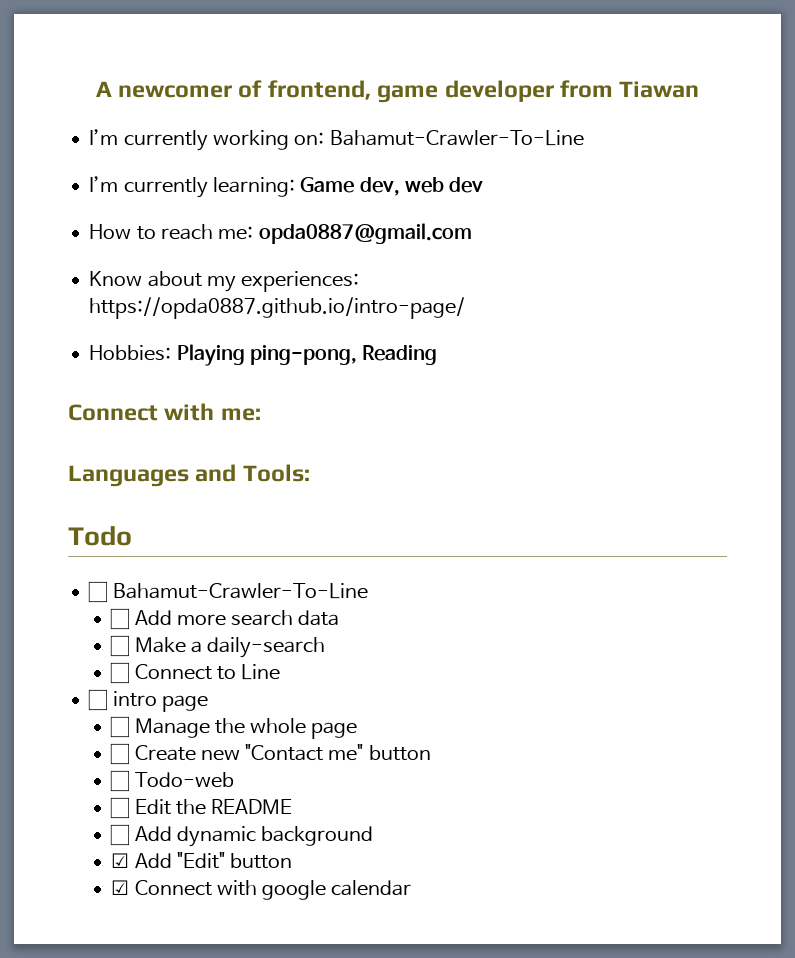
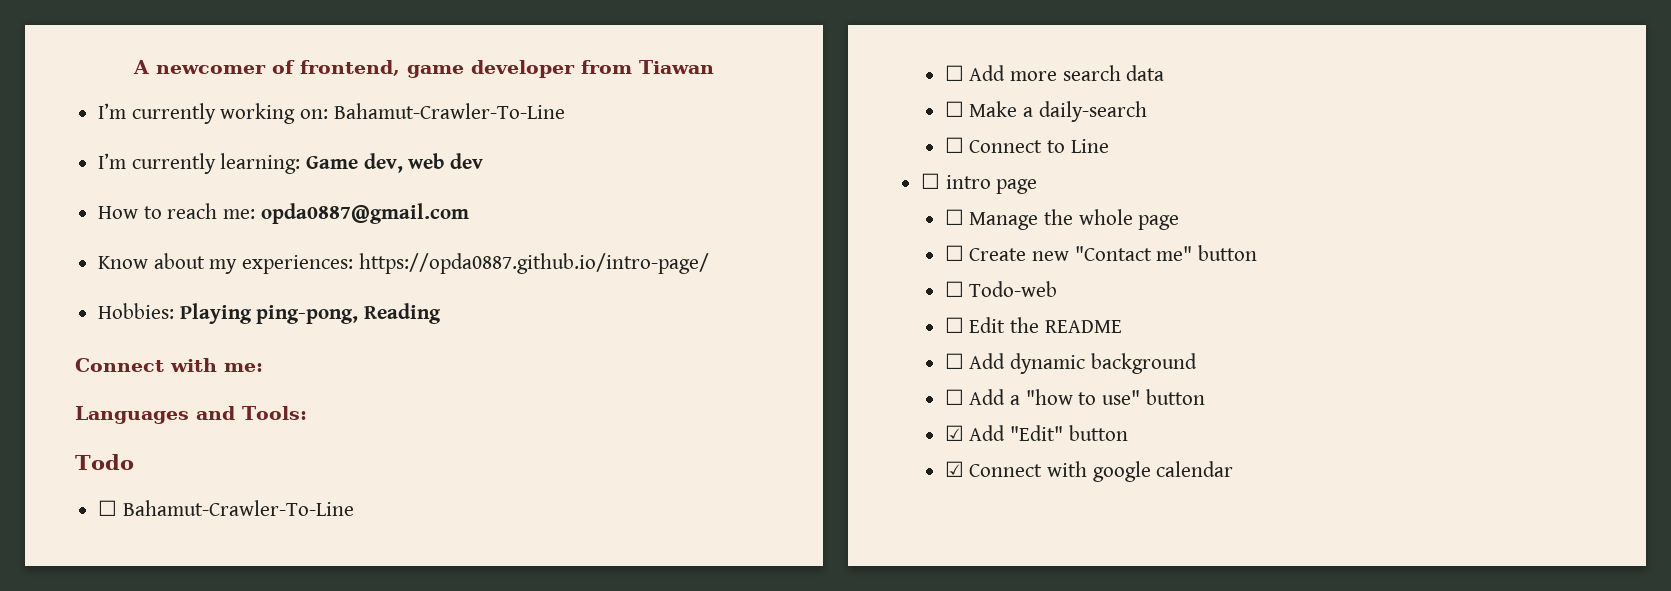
+ ☐ Add a "how to use" button

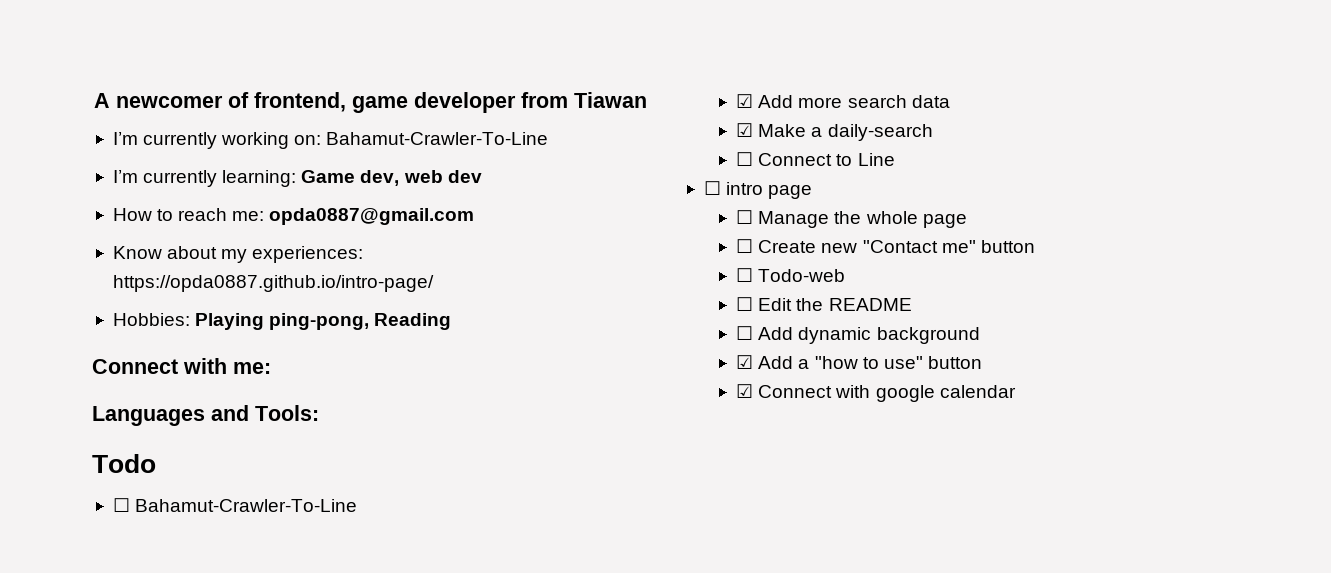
- ☐ Add more search data
+ ☑ Add more search data
- ☐ Make a daily-search
+ ☑ Make a daily-search
- ☐ Add a "how to use" button
+ ☑ Add a "how to use" button
- ☑ Add "Edit" button

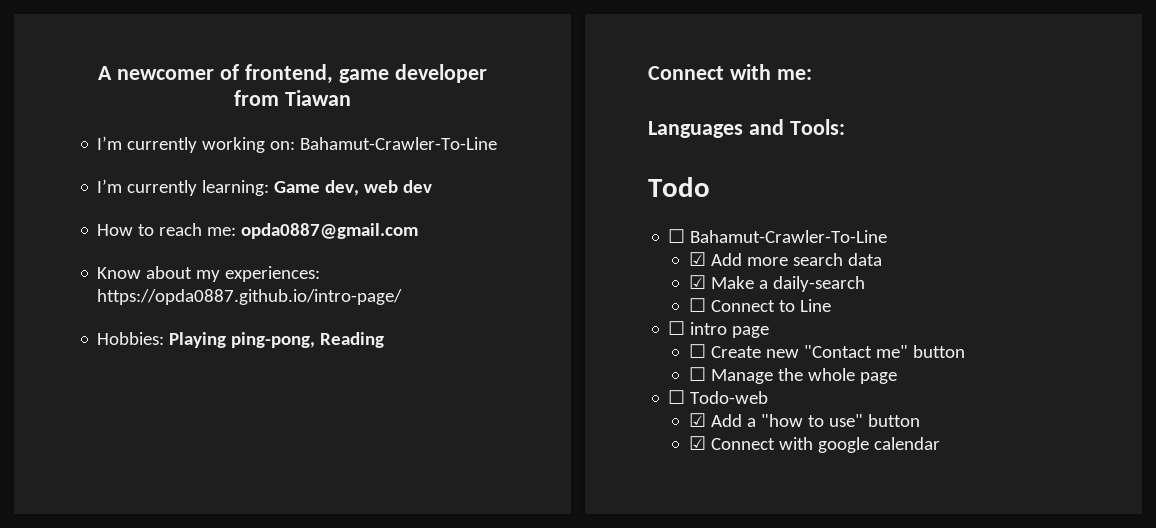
- ☐ Manage the whole page
+ ☐ Manage the whole page
  ☐ Todo-web
- ☐ Edit the README
- ☐ Add dynamic background

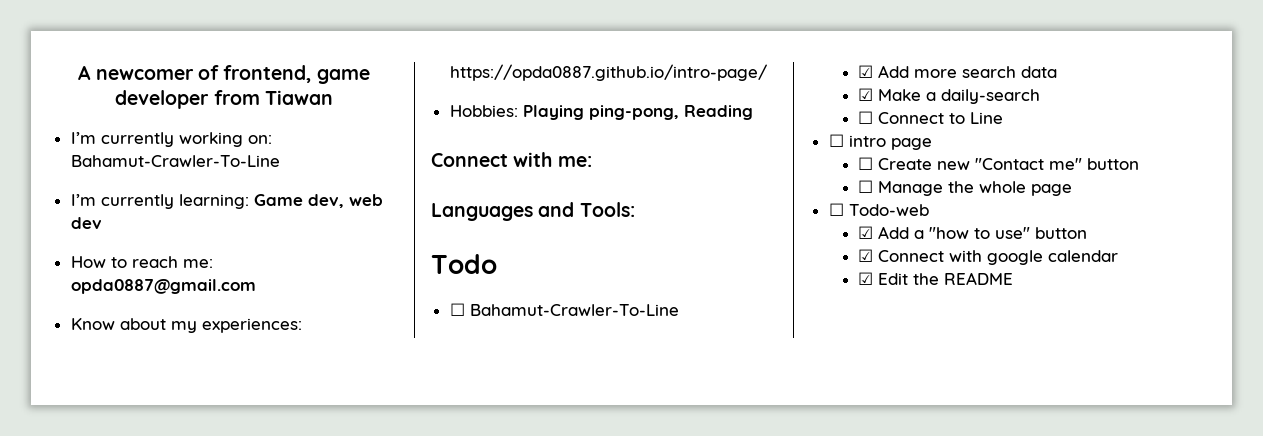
+ ☑ Edit the README

